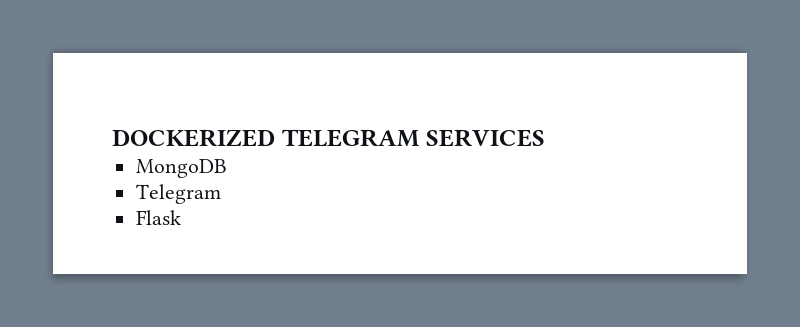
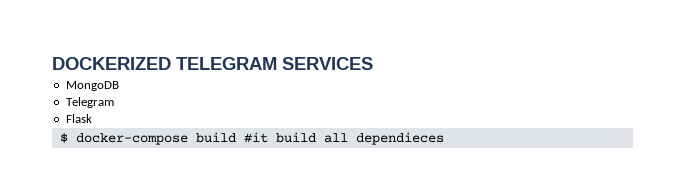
+ $ docker-compose build #it build all dependieces

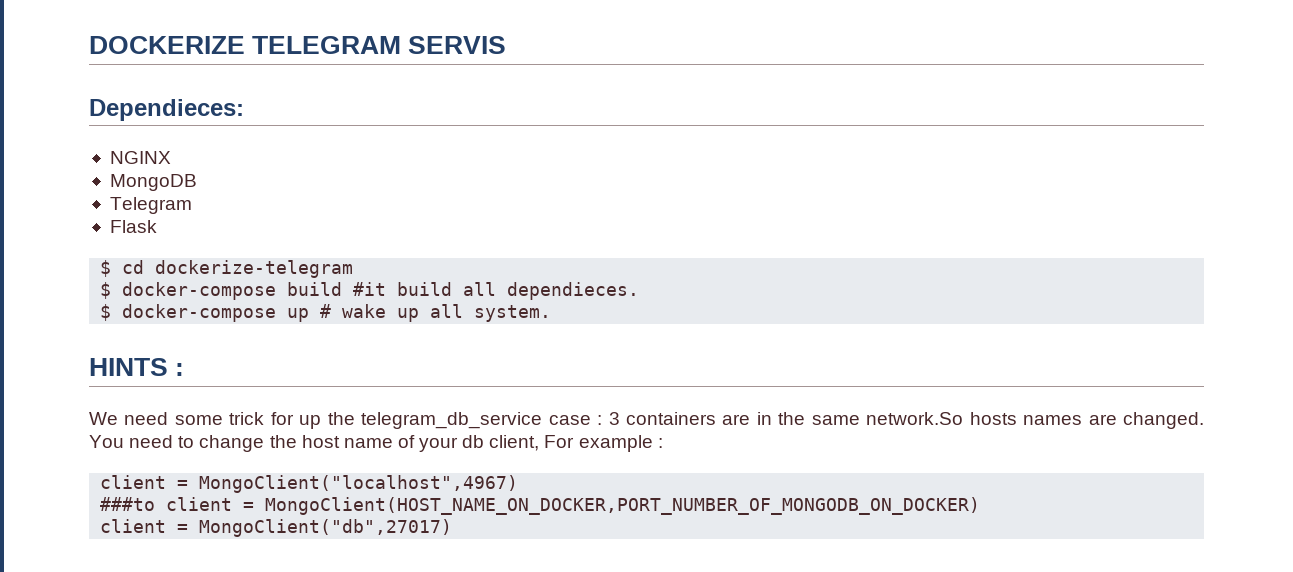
- DOCKERIZED TELEGRAM SERVICES
+ DOCKERIZE TELEGRAM SERVIS
+ Dependieces:
+ NGINX
+ $ cd dockerize-telegram
- $ docker-compose build #it build all dependieces
+ $ docker-compose build #it build all dependieces.
+ $ docker-compose up # wake up all system.
+ HINTS :
+ We need some trick for up the telegram_db_service case : 3 containers are in the same network.So hosts names are changed. You need to change the host name of your db client, For example :
+ client = MongoClient("localhost",4967)
+ ###to client = MongoClient(HOST_NAME_ON_DOCKER,PORT_NUMBER_OF_MONGODB_ON_DOCKER)
+ client = MongoClient("db",27017)

